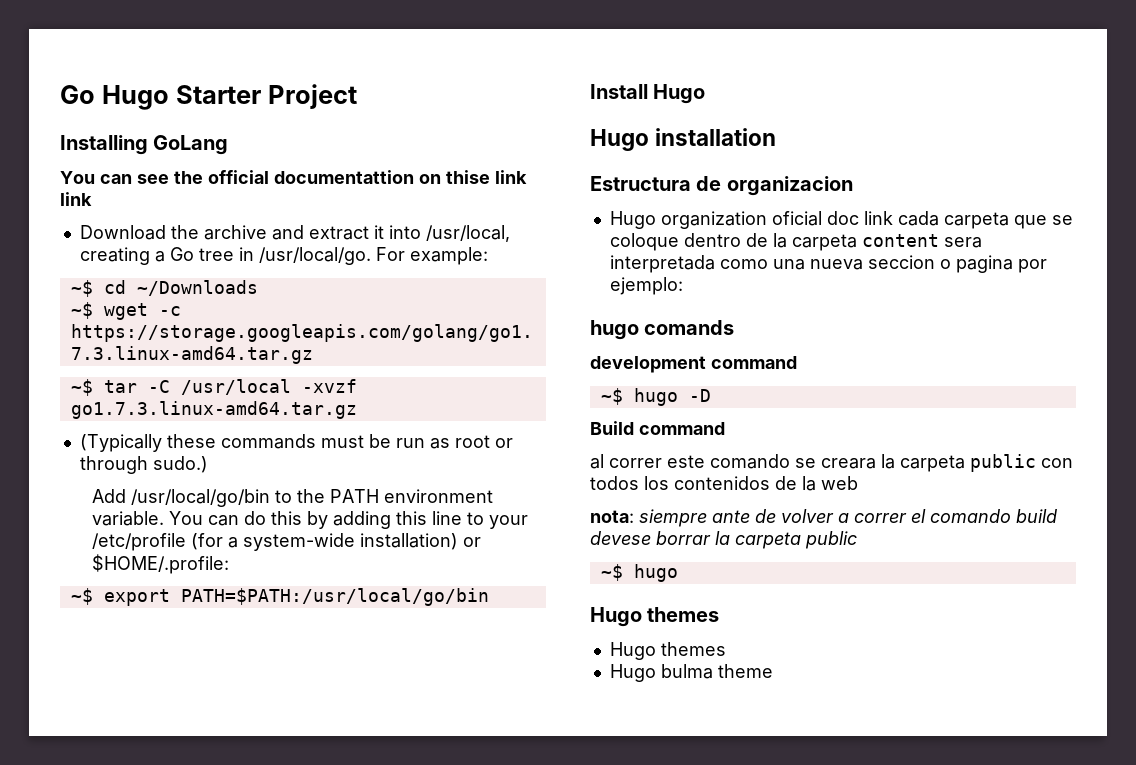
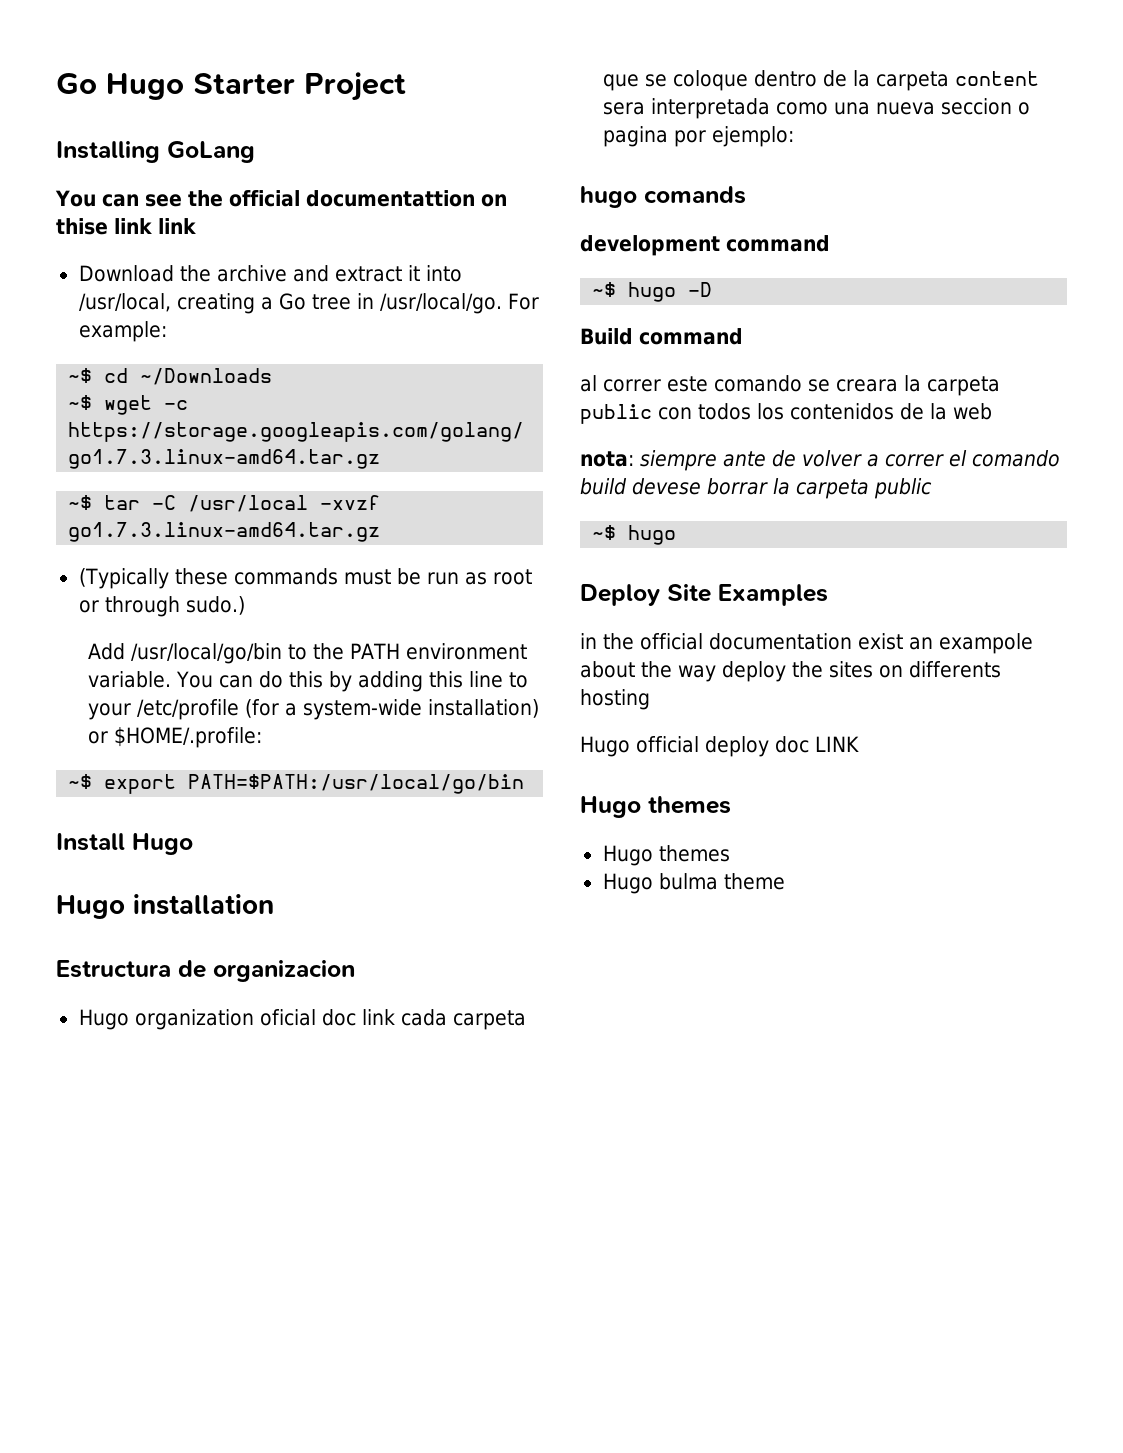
+ Deploy Site Examples
+ in the official documentation exist an exampole about the way deploy the sites on differents hosting
+ Hugo official deploy doc LINK

